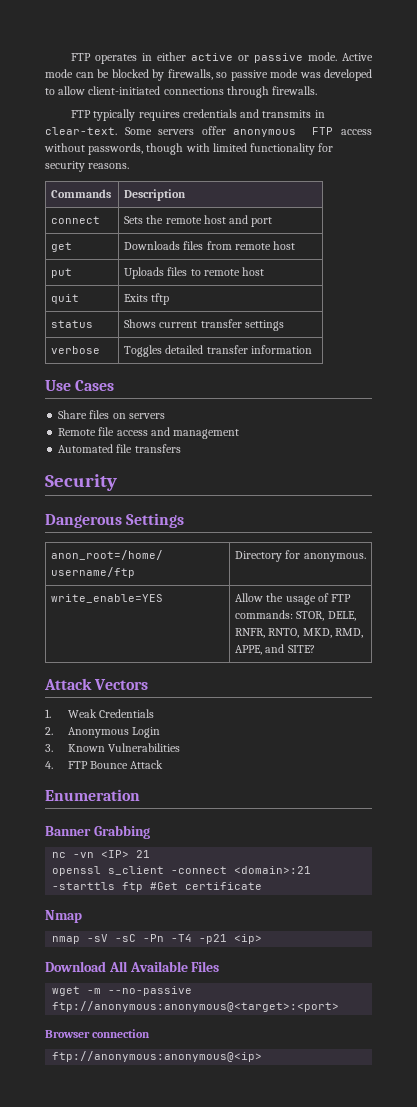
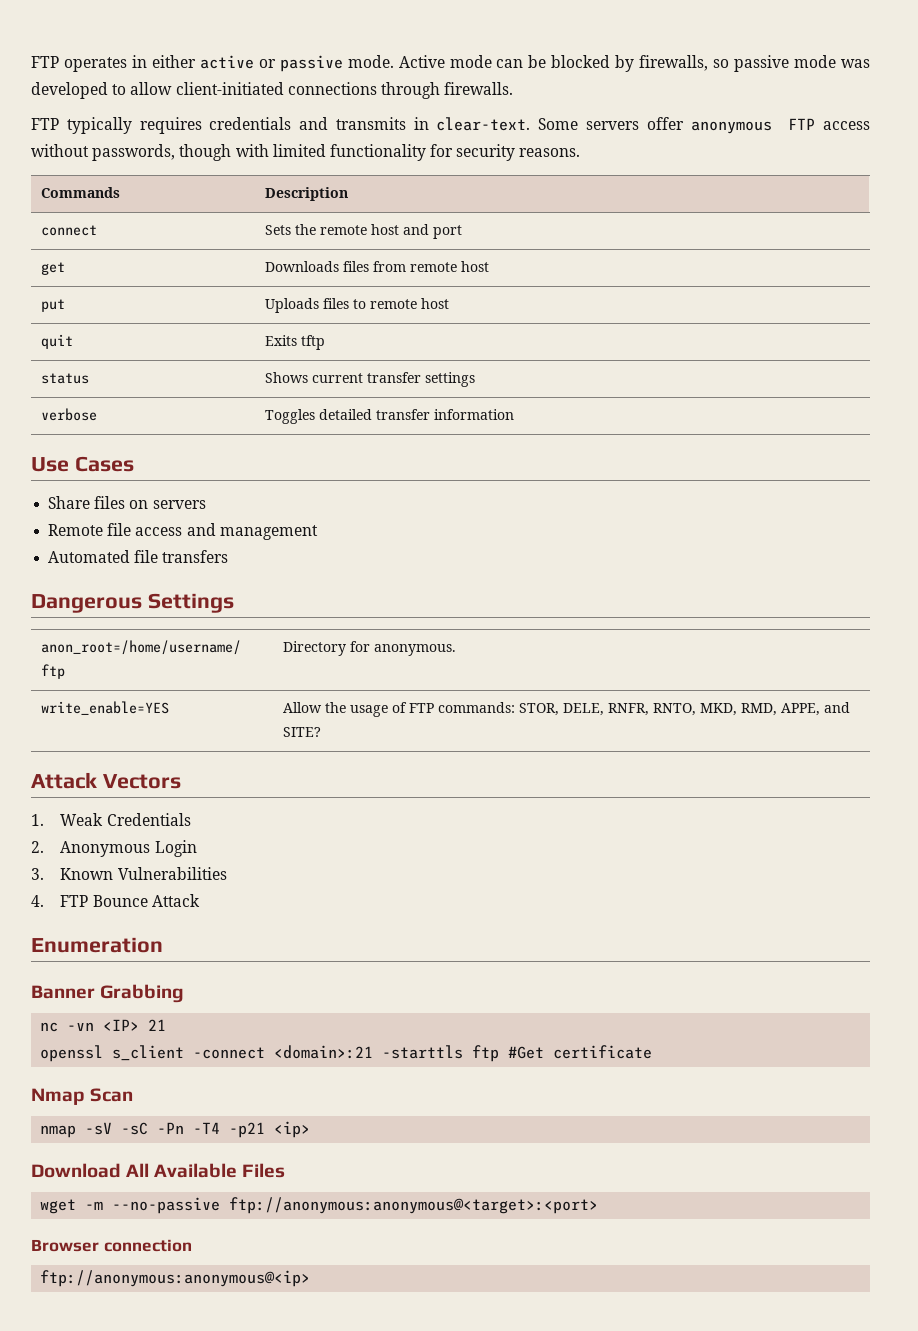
- Security
- Nmap
+ Nmap Scan

